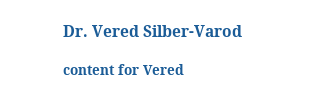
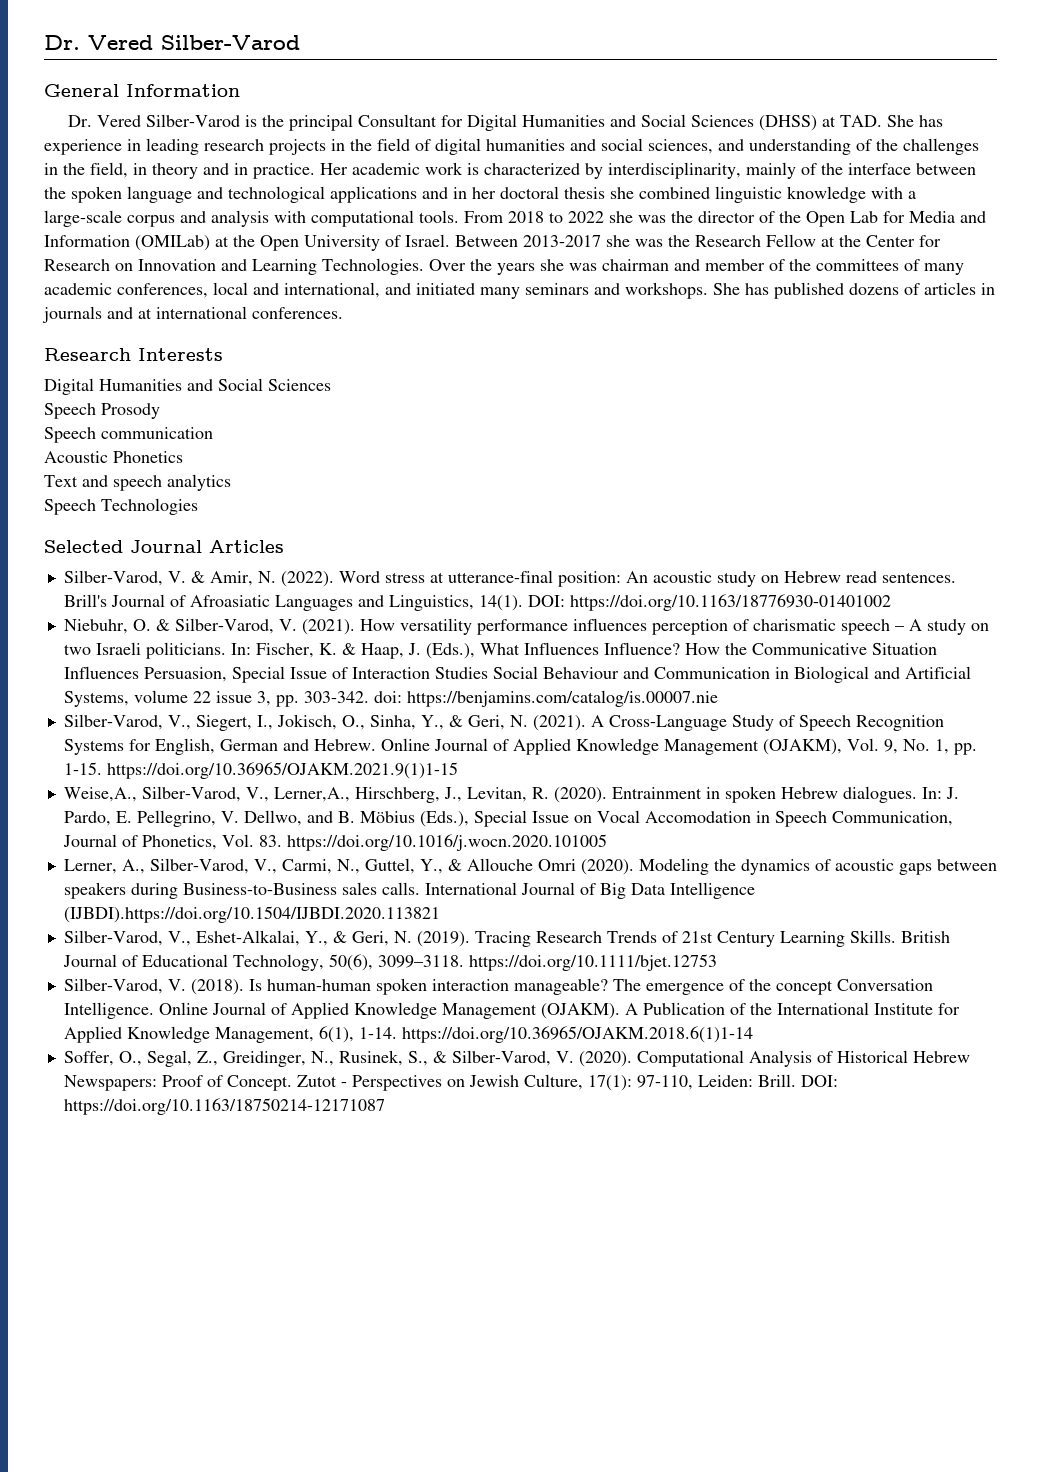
- content for Vered
+ General Information
+ Dr. Vered Silber-Varod is the principal Consultant for Digital Humanities and Social Sciences (DHSS) at TAD. She has experience in leading research projects in the field of digital humanities and social sciences, and understanding of the challenges in the field, in theory and in practice. Her academic work is characterized by interdisciplinarity, mainly of the interface between the spoken language and technological applications and in her doctoral thesis she combined linguistic knowledge with a large-scale corpus and analysis with computational tools. From 2018 to 2022 she was the director of the Open Lab for Media and Information (OMILab) at the Open University of Israel. Between 2013-2017 she was the Research Fellow at the Center for Research on Innovation and Learning Technologies. Over the years she was chairman and member of the committees of many academic conferences, local and international, and initiated many seminars and workshops. She has published dozens of articles in journals and at international conferences.
+ Research Interests
+ Digital Humanities and Social Sciences
+ Speech Prosody
+ Speech communication
+ Acoustic Phonetics
+ Text and speech analytics
+ Speech Technologies
+ Selected Journal Articles
+ Silber-Varod, V. & Amir, N. (2022). Word stress at utterance-final position: An acoustic study on Hebrew read sentences. Brill's Journal of Afroasiatic Languages and Linguistics, 14(1). DOI: https://doi.org/10.1163/18776930-01401002
+ Niebuhr, O. & Silber-Varod, V. (2021). How versatility performance influences perception of charismatic speech – A study on two Israeli politicians. In: Fischer, K. & Haap, J. (Eds.), What Influences Influence? How the Communicative Situation Influences Persuasion, Special Issue of Interaction Studies Social Behaviour and Communication in Biological and Artificial Systems, volume 22 issue 3, pp. 303-342. doi: https://benjamins.com/catalog/is.00007.nie
+ Silber-Varod, V., Siegert, I., Jokisch, O., Sinha, Y., & Geri, N. (2021). A Cross-Language Study of Speech Recognition Systems for English, German and Hebrew. Online Journal of Applied Knowledge Management (OJAKM), Vol. 9, No. 1, pp. 1-15. https://doi.org/10.36965/OJAKM.2021.9(1)1-15
+ Weise,A., Silber-Varod, V., Lerner,A., Hirschberg, J., Levitan, R. (2020). Entrainment in spoken Hebrew dialogues. In: J. Pardo, E. Pellegrino, V. Dellwo, and B. Möbius (Eds.), Special Issue on Vocal Accomodation in Speech Communication, Journal of Phonetics, Vol. 83. https://doi.org/10.1016/j.wocn.2020.101005
+ Lerner, A., Silber-Varod, V., Carmi, N., Guttel, Y., & Allouche Omri (2020). Modeling the dynamics of acoustic gaps between speakers during Business-to-Business sales calls. International Journal of Big Data Intelligence (IJBDI).https://doi.org/10.1504/IJBDI.2020.113821
+ Silber-Varod, V., Eshet-Alkalai, Y., & Geri, N. (2019). Tracing Research Trends of 21st Century Learning Skills. British Journal of Educational Technology, 50(6), 3099–3118. https://doi.org/10.1111/bjet.12753
+ Silber-Varod, V. (2018). Is human-human spoken interaction manageable? The emergence of the concept Conversation Intelligence. Online Journal of Applied Knowledge Management (OJAKM). A Publication of the International Institute for Applied Knowledge Management, 6(1), 1-14. https://doi.org/10.36965/OJAKM.2018.6(1)1-14
+ Soffer, O., Segal, Z., Greidinger, N., Rusinek, S., & Silber-Varod, V. (2020). Computational Analysis of Historical Hebrew Newspapers: Proof of Concept. Zutot - Perspectives on Jewish Culture, 17(1): 97-110, Leiden: Brill. DOI: https://doi.org/10.1163/18750214-12171087

